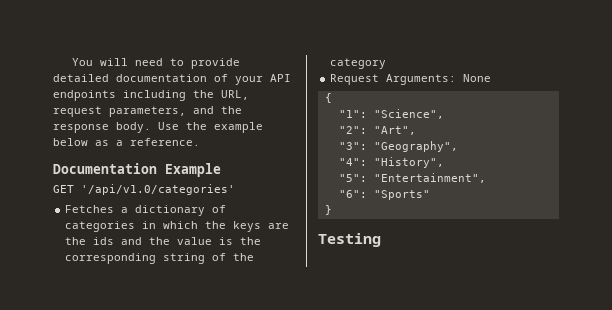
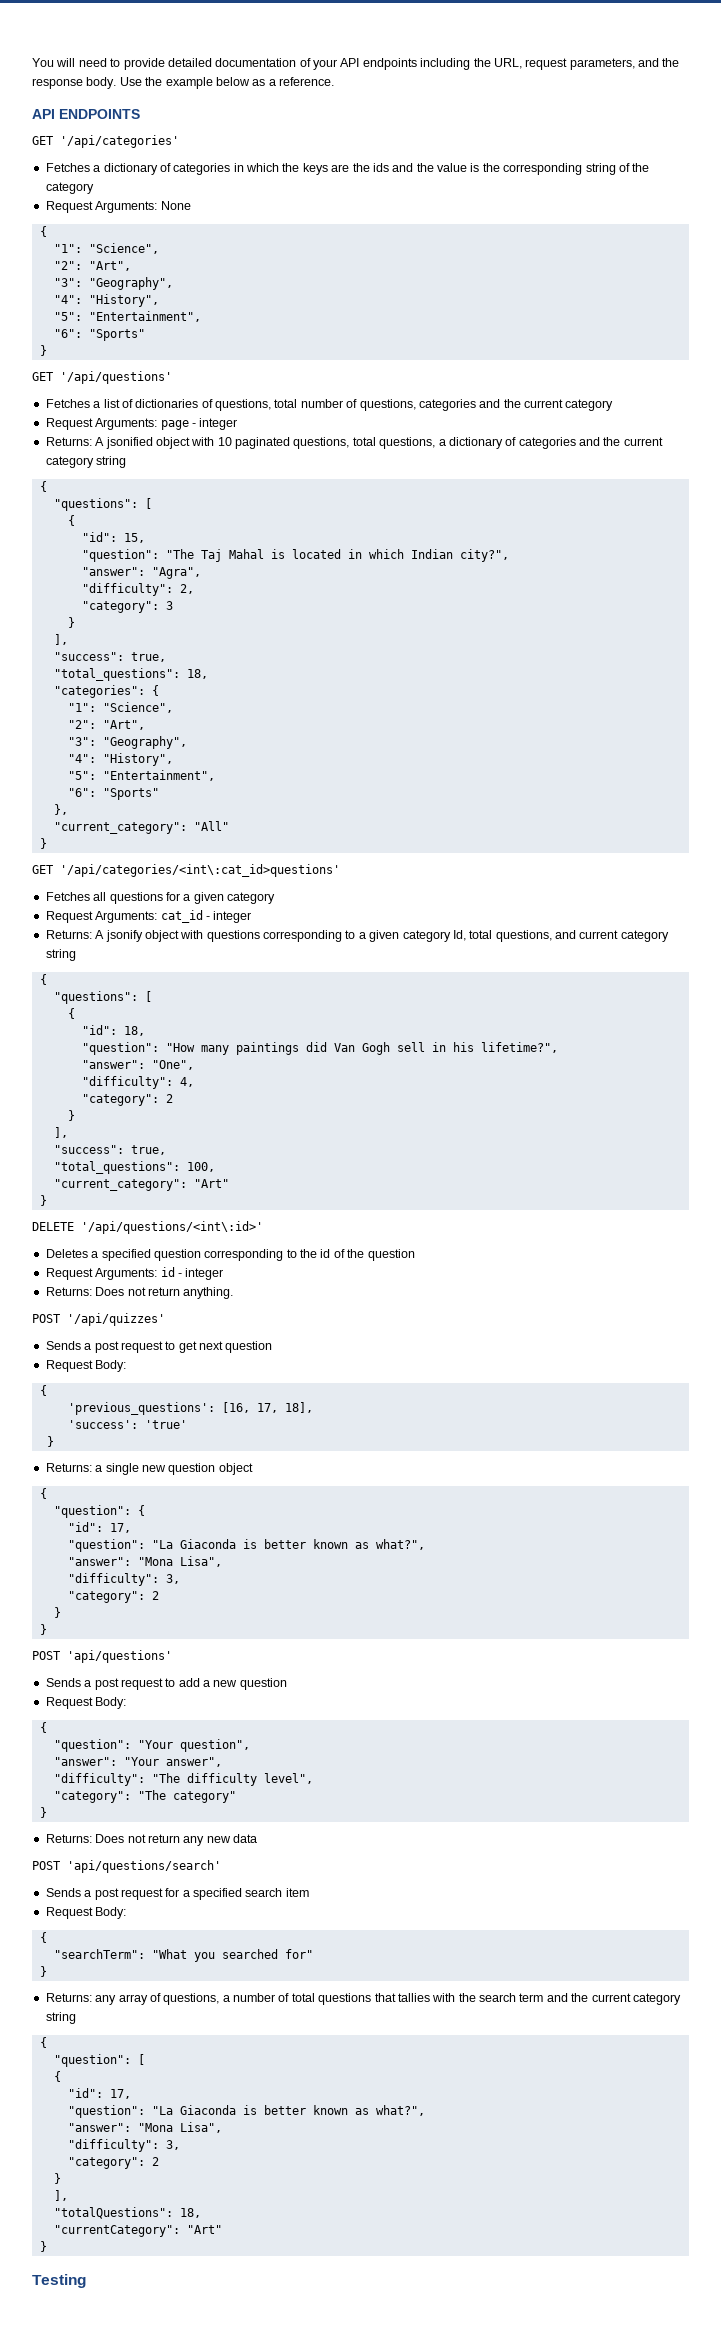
- Documentation Example
- GET '/api/v1.0/categories'
+ API ENDPOINTS
+ GET '/api/categories'
+ GET '/api/questions'
+ Fetches a list of dictionaries of questions, total number of questions, categories and the current category
+ Request Arguments: page - integer
+ Returns: A jsonified object with 10 paginated questions, total questions, a dictionary of categories and the current category string
+ {
+ "questions": [
+ {
+ "id": 15,
+ "question": "The Taj Mahal is located in which Indian city?",
+ "answer": "Agra",
+ "difficulty": 2,
+ "category": 3
+ }
+ ],
+ "success": true,
+ "total_questions": 18,
+ "categories": {
+ "1": "Science",
+ "2": "Art",
+ "3": "Geography",
+ "4": "History",
+ "5": "Entertainment",
+ "6": "Sports"
+ },
+ "current_category": "All"
+ }
+ GET '/api/categories/<int\:cat_id>questions'
+ Fetches all questions for a given category
+ Request Arguments: cat_id - integer
+ Returns: A jsonify object with questions corresponding to a given category Id, total questions, and current category string
+ {
+ "questions": [
+ {
+ "id": 18,
+ "question": "How many paintings did Van Gogh sell in his lifetime?",
+ "answer": "One",
+ "difficulty": 4,
+ "category": 2
+ }
+ ],
+ "success": true,
+ "total_questions": 100,
+ "current_category": "Art"
+ }
+ DELETE '/api/questions/<int\:id>'
+ Deletes a specified question corresponding to the id of the question
+ Request Arguments: id - integer
+ Returns: Does not return anything.
+ POST '/api/quizzes'
+ Sends a post request to get next question
+ Request Body:
+ {
+ 'previous_questions': [16, 17, 18],
+ 'success': 'true'
+ }
+ Returns: a single new question object
+ {
+ "question": {
+ "id": 17,
+ "question": "La Giaconda is better known as what?",
+ "answer": "Mona Lisa",
+ "difficulty": 3,
+ "category": 2
+ }
+ }
+ POST 'api/questions'
+ Sends a post request to add a new question
+ Request Body:
+ {
+ "question": "Your question",
+ "answer": "Your answer",
+ "difficulty": "The difficulty level",
+ "category": "The category"
+ }
+ Returns: Does not return any new data
+ POST 'api/questions/search'
+ Sends a post request for a specified search item
+ Request Body:
+ {
+ "searchTerm": "What you searched for"
+ }
+ Returns: any array of questions, a number of total questions that tallies with the search term and the current category string
+ {
+ "question": [
+ {
+ "id": 17,
+ "question": "La Giaconda is better known as what?",
+ "answer": "Mona Lisa",
+ "difficulty": 3,
+ "category": 2
+ }
+ ],
+ "totalQuestions": 18,
+ "currentCategory": "Art"
+ }

